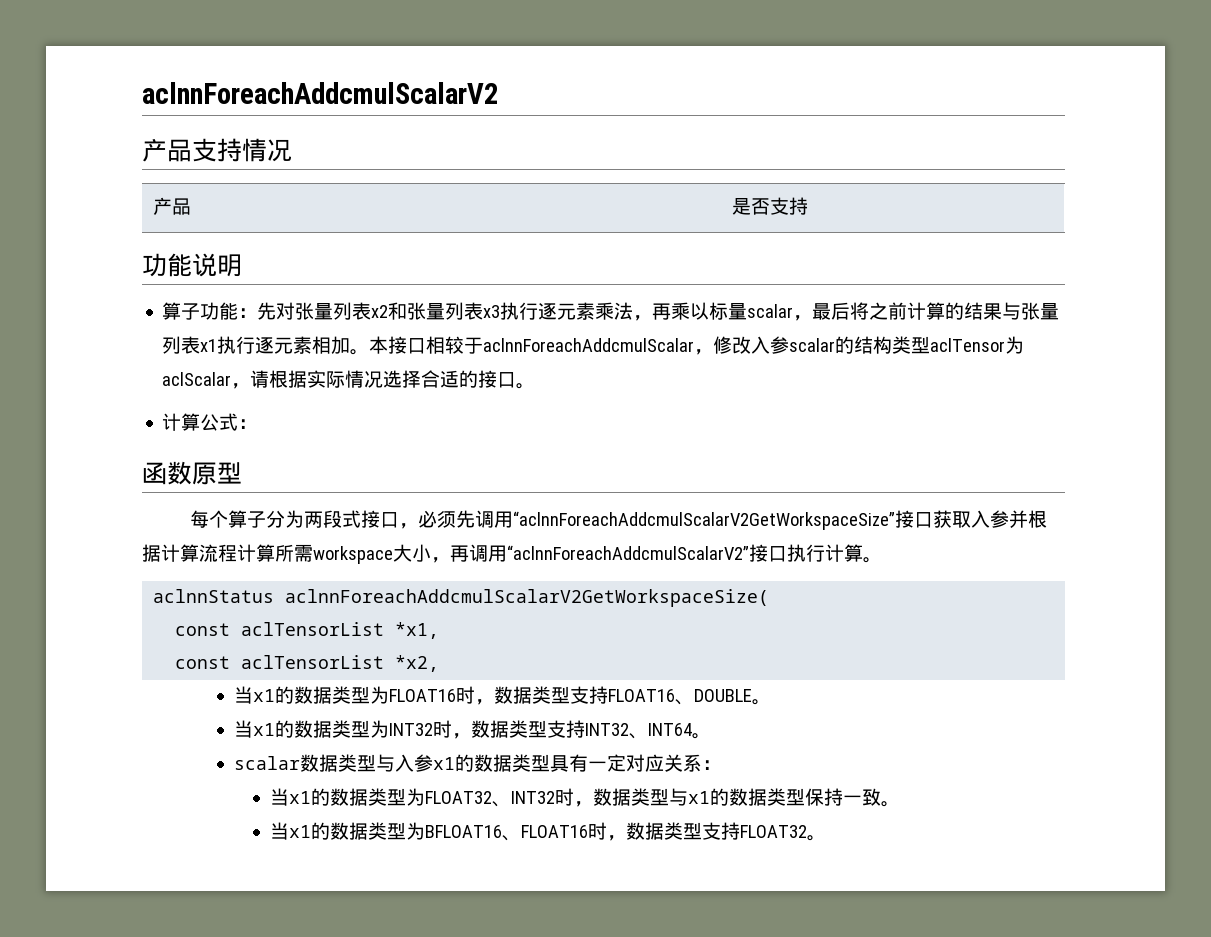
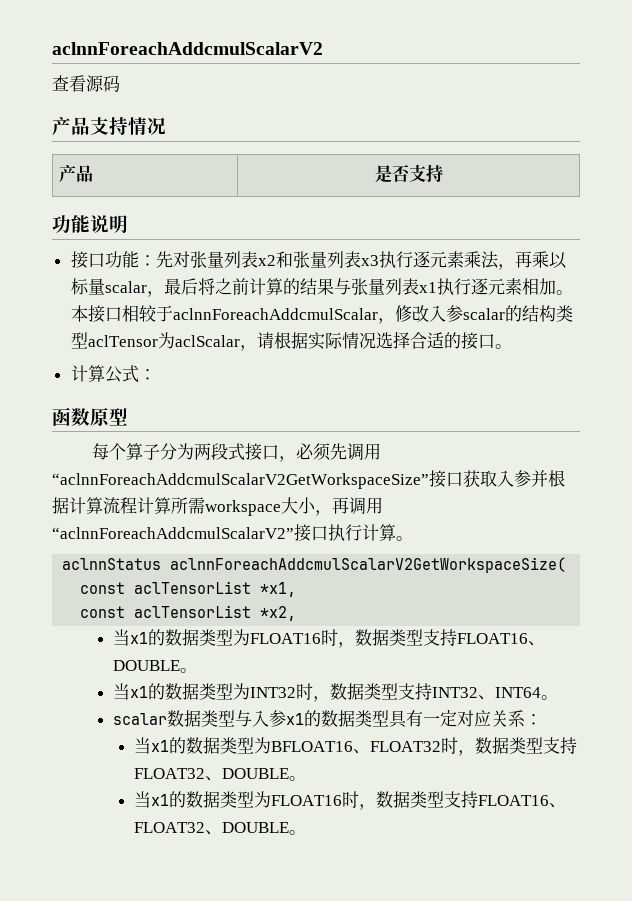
+ 查看源码
- 算子功能：先对张量列表x2和张量列表x3执行逐元素乘法，再乘以标量scalar，最后将之前计算的结果与张量列表x1执行逐元素相加。
+ 接口功能：先对张量列表x2和张量列表x3执行逐元素乘法，再乘以标量scalar，最后将之前计算的结果与张量列表x1执行逐元素相加。
- 当x1的数据类型为FLOAT32、INT32时，数据类型与x1的数据类型保持一致。
- 当x1的数据类型为BFLOAT16、FLOAT16时，数据类型支持FLOAT32。
+ 当x1的数据类型为BFLOAT16、FLOAT32时，数据类型支持FLOAT32、DOUBLE。
+ 当x1的数据类型为FLOAT16时，数据类型支持FLOAT16、FLOAT32、DOUBLE。

